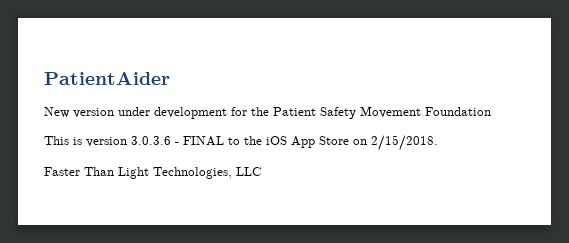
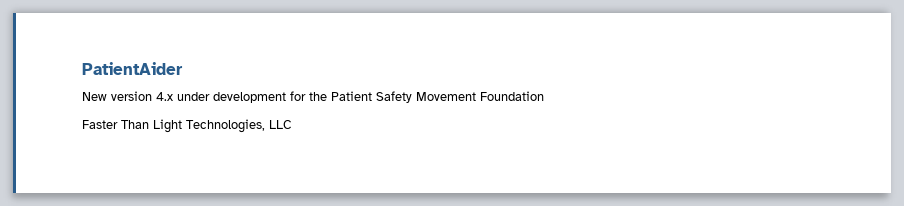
- New version under development for the Patient Safety Movement Foundation
+ New version 4.x under development for the Patient Safety Movement Foundation
- This is version 3.0.3.6 - FINAL to the iOS App Store on 2/15/2018.

